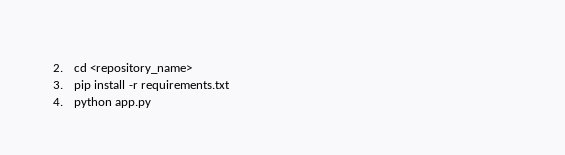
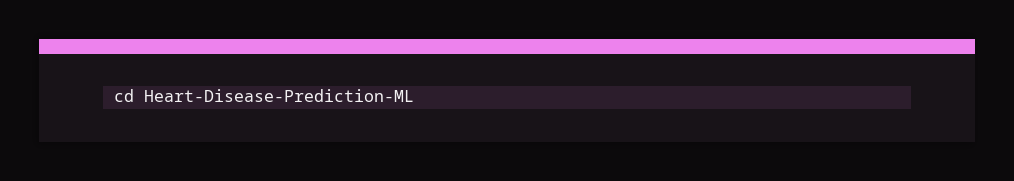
- 2. cd <repository_name>
- 3. pip install -r requirements.txt
- 4. python app.py
+ cd Heart-Disease-Prediction-ML

